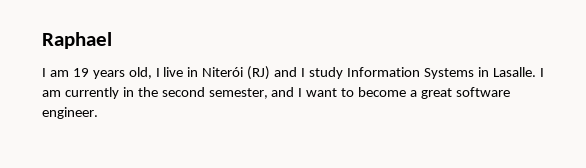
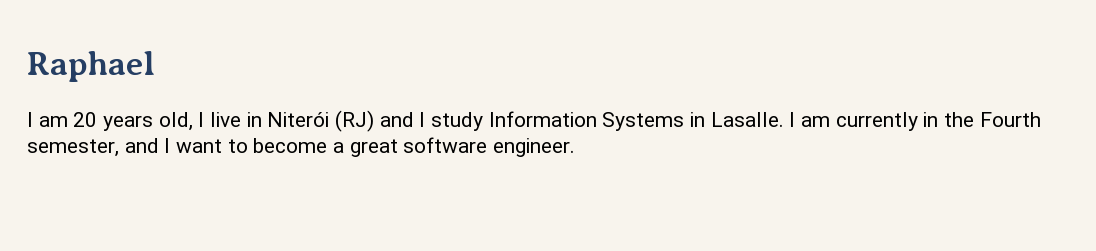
- I am 19 years old, I live in Niterói (RJ) and I study Information Systems in Lasalle.
+ I am 20 years old, I live in Niterói (RJ) and I study Information Systems in Lasalle.
- I am currently in the second semester, and I want to become a great software engineer.
+ I am currently in the Fourth semester, and I want to become a great software engineer.

